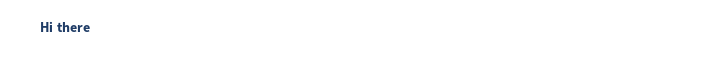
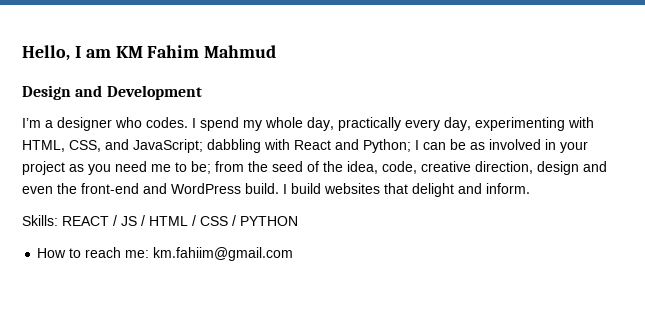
- Hi there
+ Hello, I am KM Fahim Mahmud
+ Design and Development
+ I’m a designer who codes. I spend my whole day, practically every day, experimenting with HTML, CSS, and JavaScript; dabbling with React and Python; I can be as involved in your project as you need me to be; from the seed of the idea, code, creative direction, design and even the front-end and WordPress build. I build websites that delight and inform.
+ Skills: REACT / JS / HTML / CSS / PYTHON
+ How to reach me: km.fahiim@gmail.com

